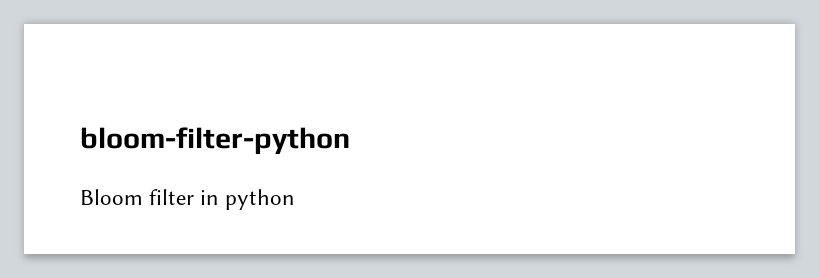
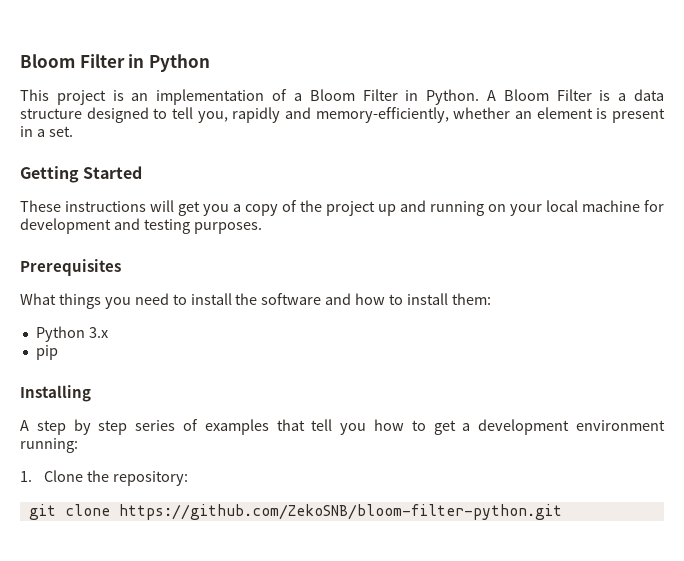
- bloom-filter-python
- Bloom filter in python
+ Bloom Filter in Python
+ This project is an implementation of a Bloom Filter in Python. A Bloom Filter is a data structure designed to tell you, rapidly and memory-efficiently, whether an element is present in a set.
+ Getting Started
+ These instructions will get you a copy of the project up and running on your local machine for development and testing purposes.
+ Prerequisites
+ What things you need to install the software and how to install them:
+ Python 3.x
+ pip
+ Installing
+ A step by step series of examples that tell you how to get a development environment running:
+ 1. Clone the repository:
+ git clone https://github.com/ZekoSNB/bloom-filter-python.git

